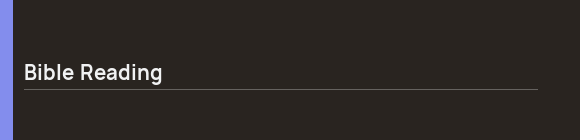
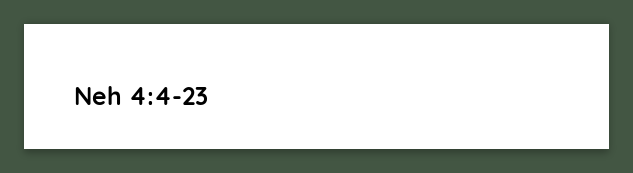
- Bible Reading
+ Neh 4:4-23

